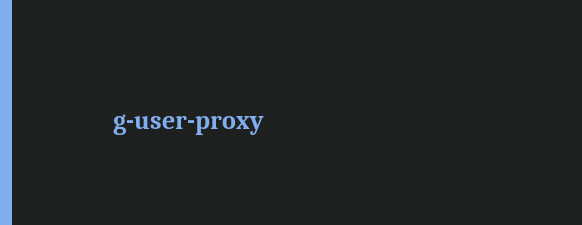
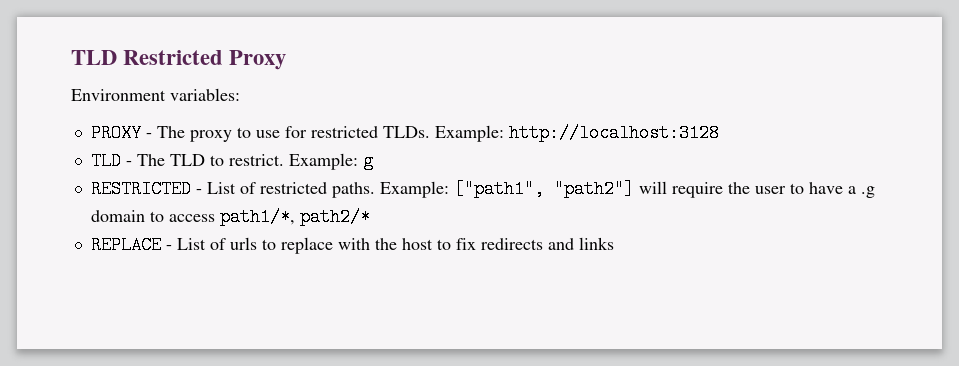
- g-user-proxy
+ TLD Restricted Proxy
+ Environment variables:
+ PROXY - The proxy to use for restricted TLDs. Example: http://localhost:3128
+ TLD - The TLD to restrict. Example: g
+ RESTRICTED - List of restricted paths. Example: ["path1", "path2"] will require the user to have a .g domain to access path1/*, path2/*
+ REPLACE - List of urls to replace with the host to fix redirects and links

